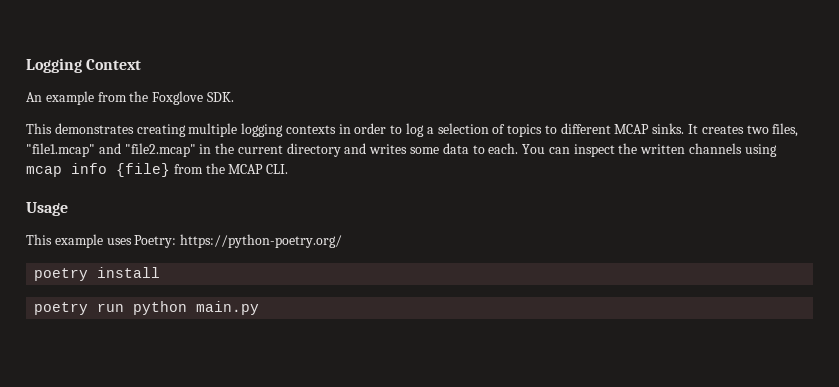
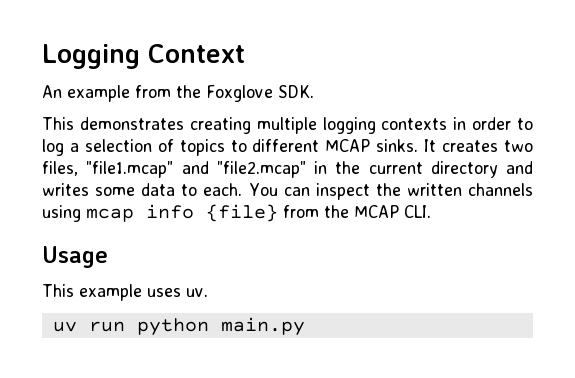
- This example uses Poetry: https://python-poetry.org/
- poetry install
- poetry run python main.py
+ This example uses uv.
+ uv run python main.py

